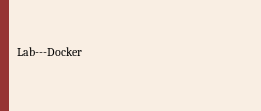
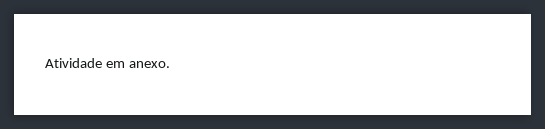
- Lab---Docker
+ Atividade em anexo.

